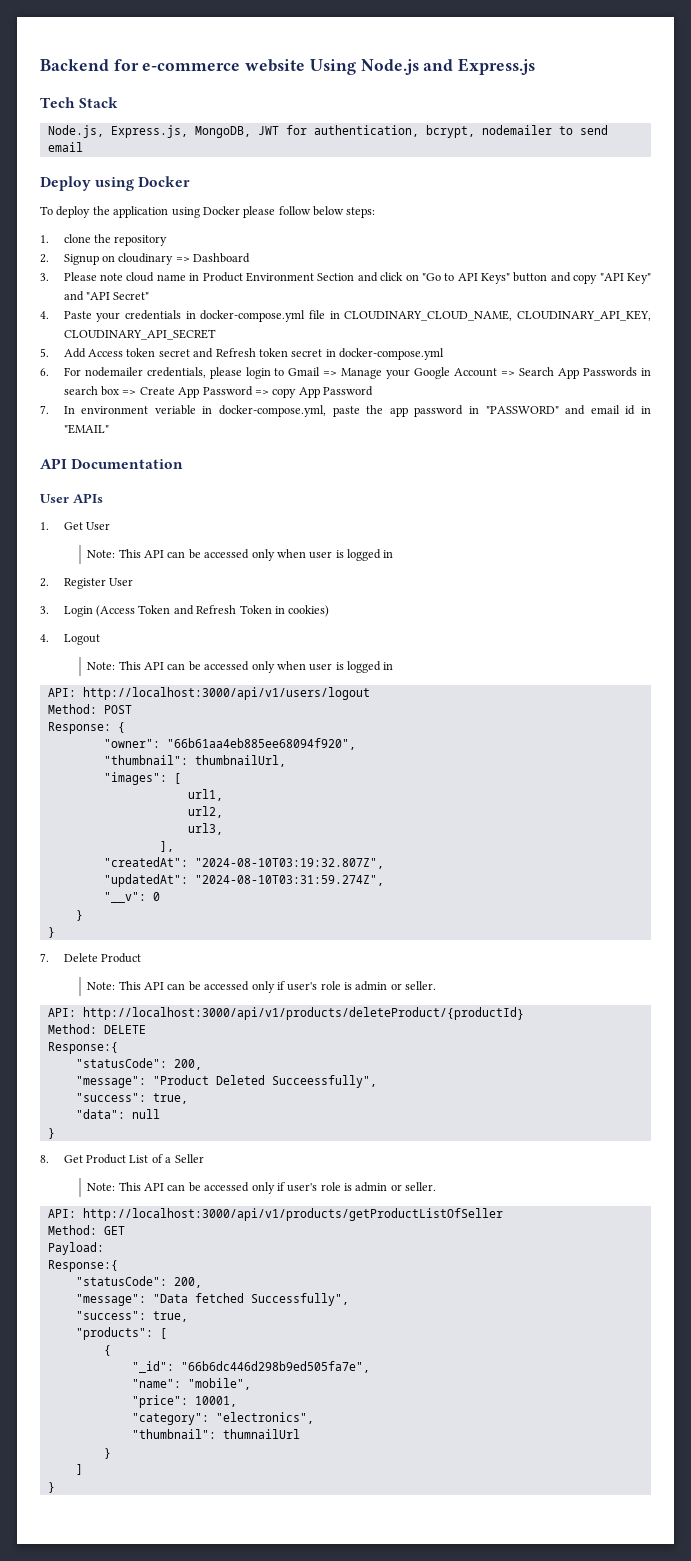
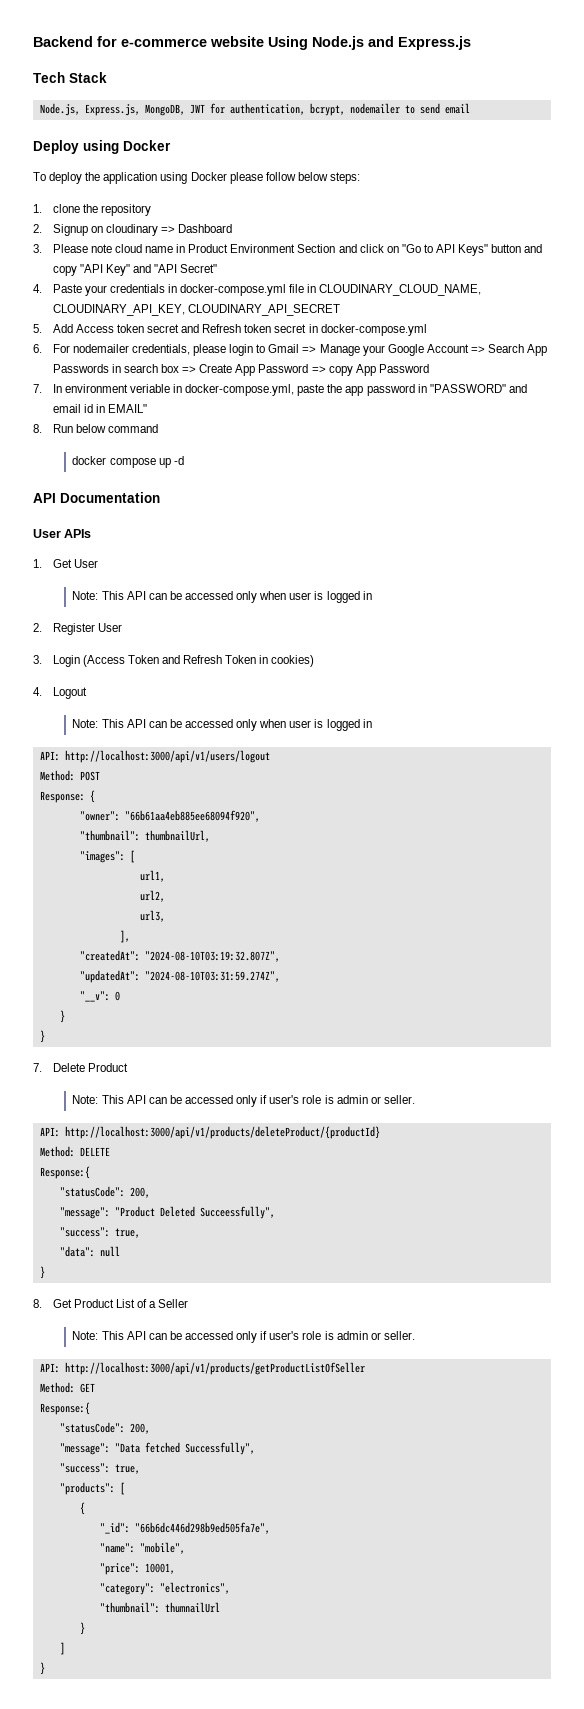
- 7. In environment veriable in docker-compose.yml, paste the app password in "PASSWORD" and email id in "EMAIL"
+ 7. In environment veriable in docker-compose.yml, paste the app password in "PASSWORD" and email id in EMAIL"
+ 8. Run below command
+ docker compose up -d
- Payload:

